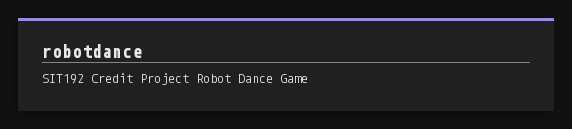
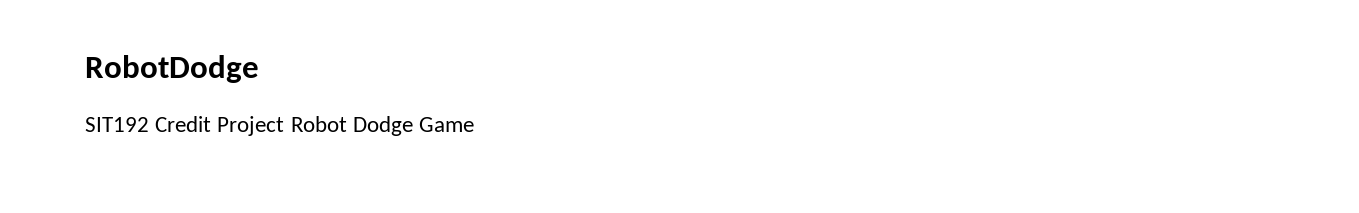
- robotdance
+ RobotDodge
- SIT192 Credit Project Robot Dance Game
+ SIT192 Credit Project Robot Dodge Game

